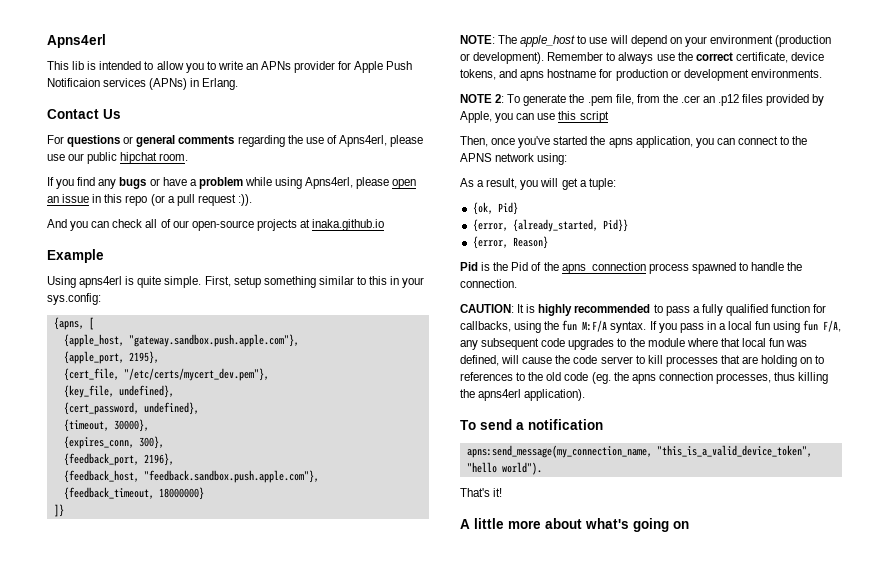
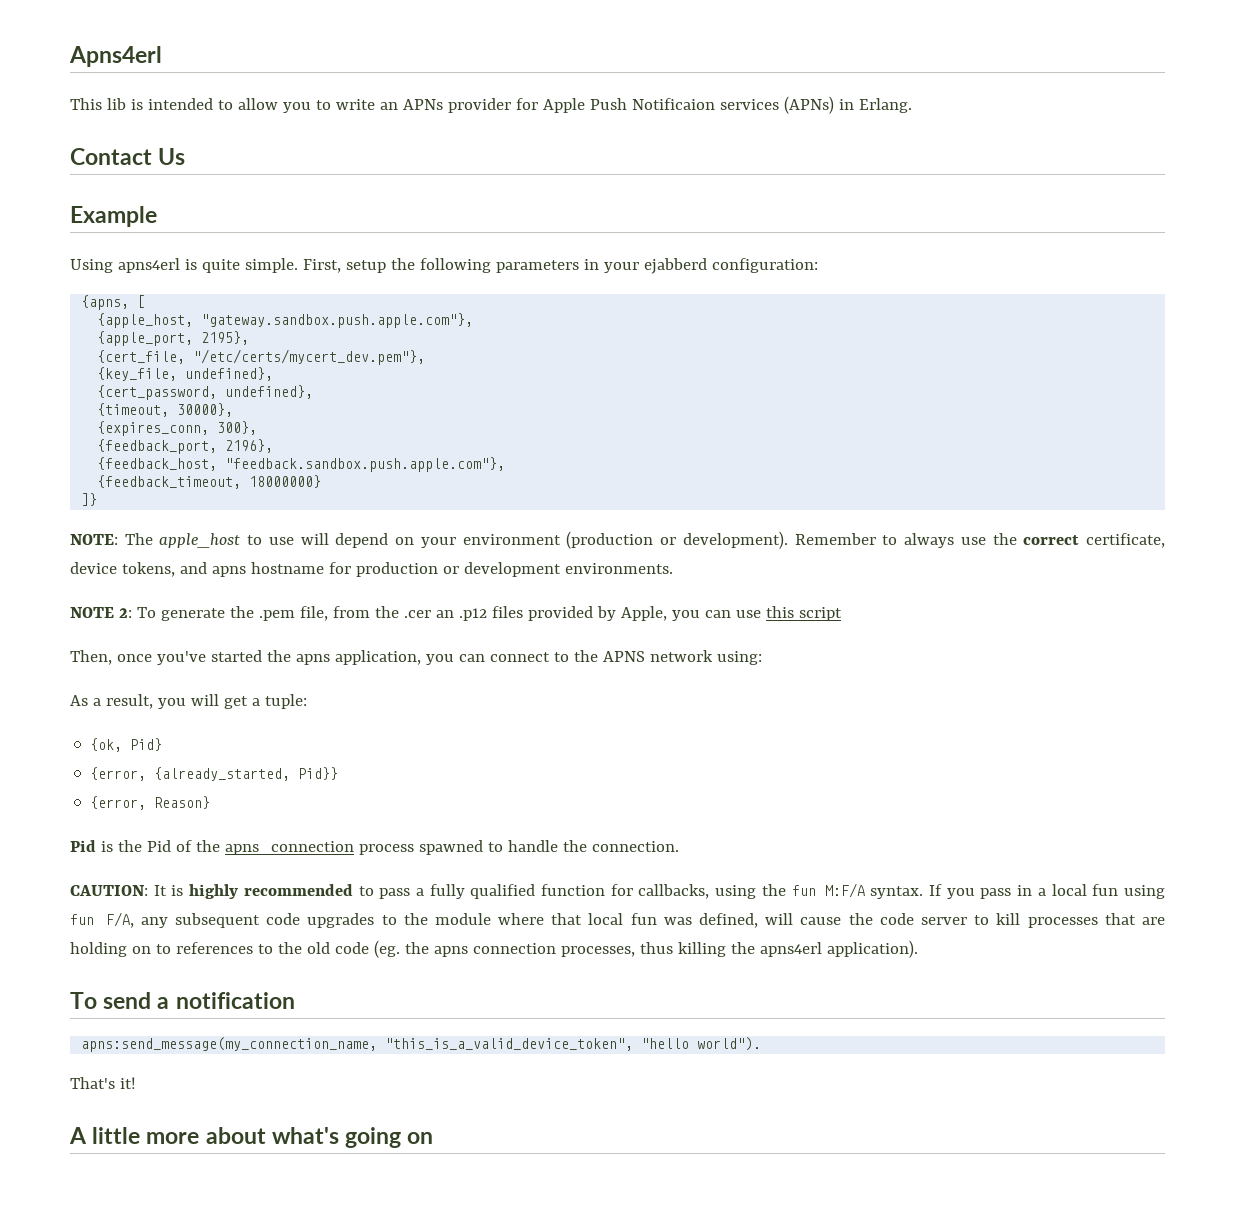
- For questions or general comments regarding the use of Apns4erl, please use our public hipchat room.
- If you find any bugs or have a problem while using Apns4erl, please open an issue in this repo (or a pull request :)).
- And you can check all of our open-source projects at inaka.github.io
- First, setup something similar to this in your sys.config:
+ First, setup the following parameters in your ejabberd configuration:

